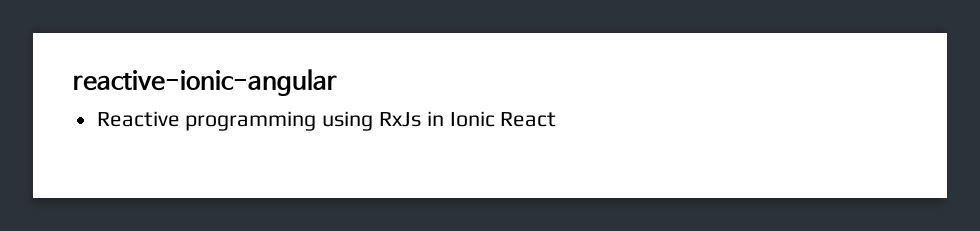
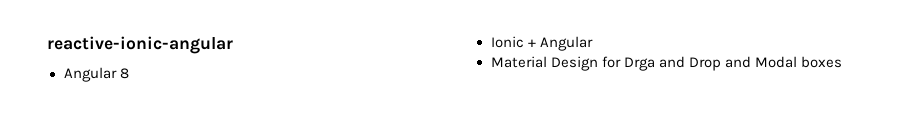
- Reactive programming using RxJs in Ionic React
+ Angular 8
+ Ionic + Angular
+ Material Design for Drga and Drop and Modal boxes

